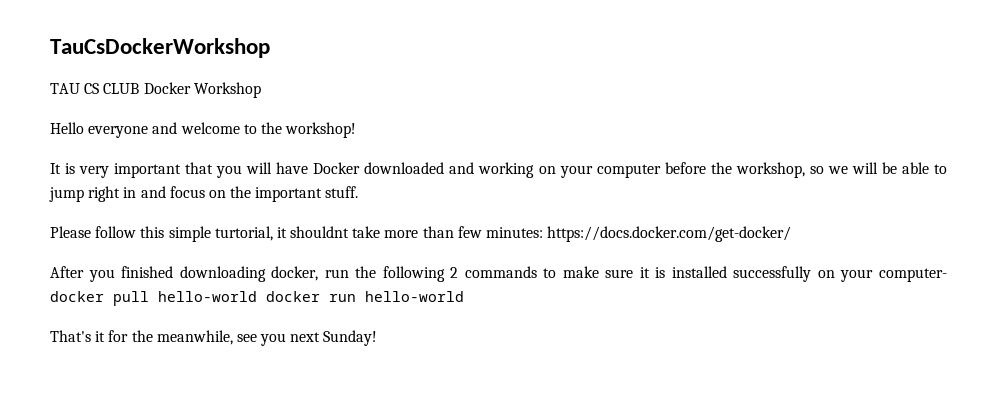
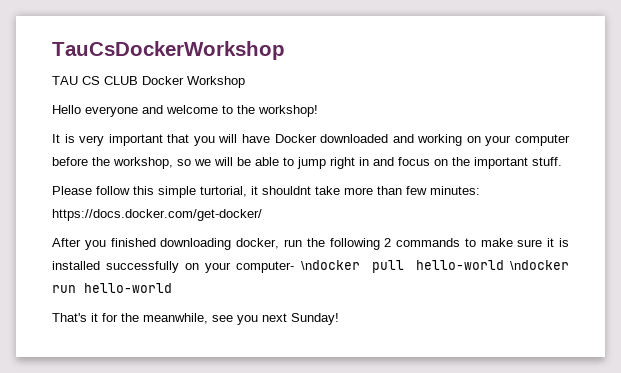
- After you finished downloading docker, run the following 2 commands to make sure it is installed successfully on your computer- docker pull hello-world docker run hello-world
+ After you finished downloading docker, run the following 2 commands to make sure it is installed successfully on your computer- \ndocker pull hello-world \ndocker run hello-world

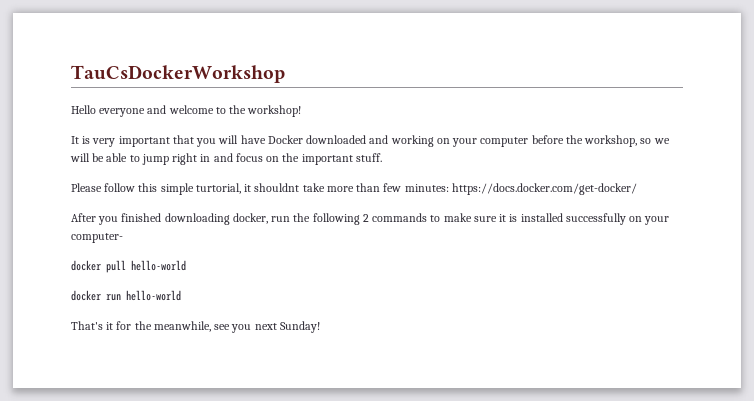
- TAU CS CLUB Docker Workshop
- After you finished downloading docker, run the following 2 commands to make sure it is installed successfully on your computer- \ndocker pull hello-world \ndocker run hello-world
+ After you finished downloading docker, run the following 2 commands to make sure it is installed successfully on your computer-
+ docker pull hello-world
+ docker run hello-world

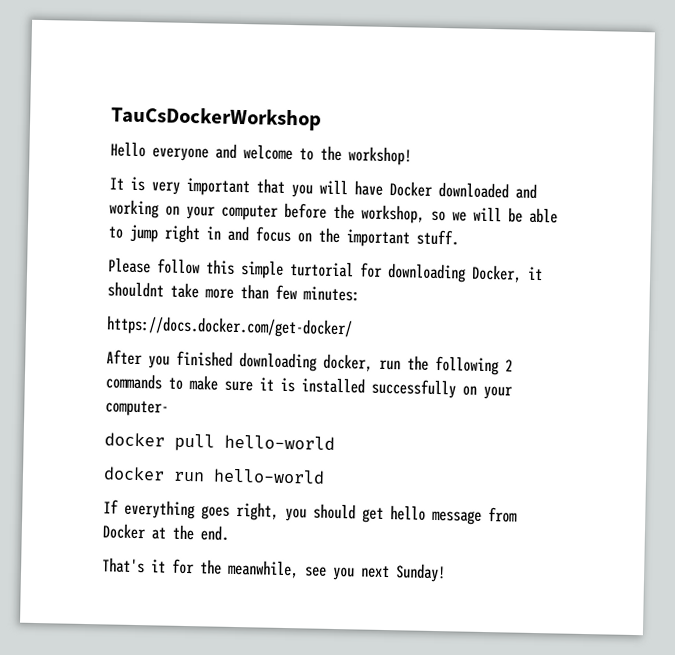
- Please follow this simple turtorial, it shouldnt take more than few minutes: https://docs.docker.com/get-docker/
+ Please follow this simple turtorial for downloading Docker, it shouldnt take more than few minutes:
+ https://docs.docker.com/get-docker/
+ If everything goes right, you should get hello message from Docker at the end.

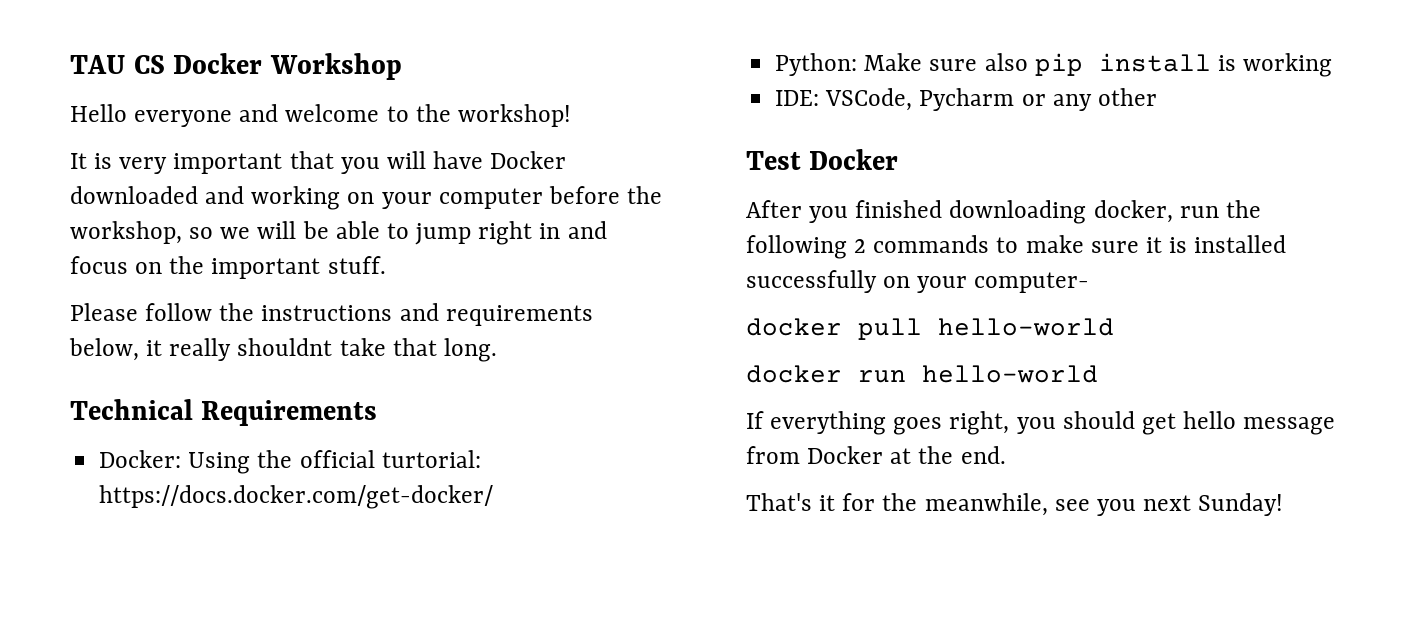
- TauCsDockerWorkshop
+ TAU CS Docker Workshop
- Please follow this simple turtorial for downloading Docker, it shouldnt take more than few minutes:
- https://docs.docker.com/get-docker/
+ Please follow the instructions and requirements below, it really shouldnt take that long.
+ Technical Requirements
+ Docker: Using the official turtorial: https://docs.docker.com/get-docker/
+ Python: Make sure also pip install is working
+ IDE: VSCode, Pycharm or any other
+ Test Docker

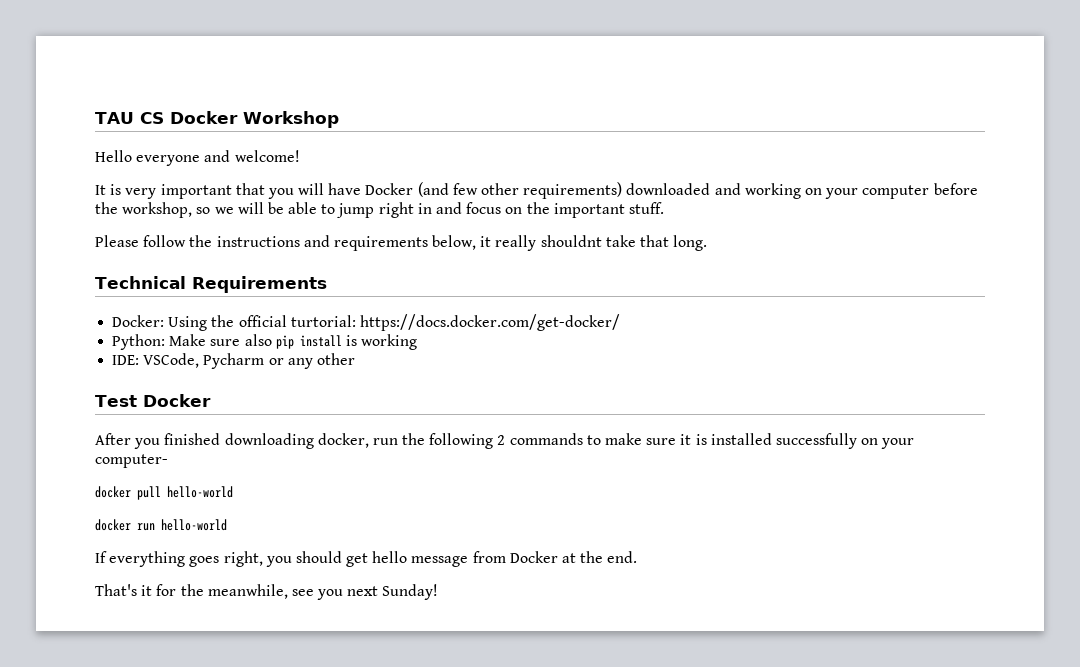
- Hello everyone and welcome to the workshop!
+ Hello everyone and welcome!
- It is very important that you will have Docker downloaded and working on your computer before the workshop, so we will be able to jump right in and focus on the important stuff.
+ It is very important that you will have Docker (and few other requirements) downloaded and working on your computer before the workshop, so we will be able to jump right in and focus on the important stuff.

